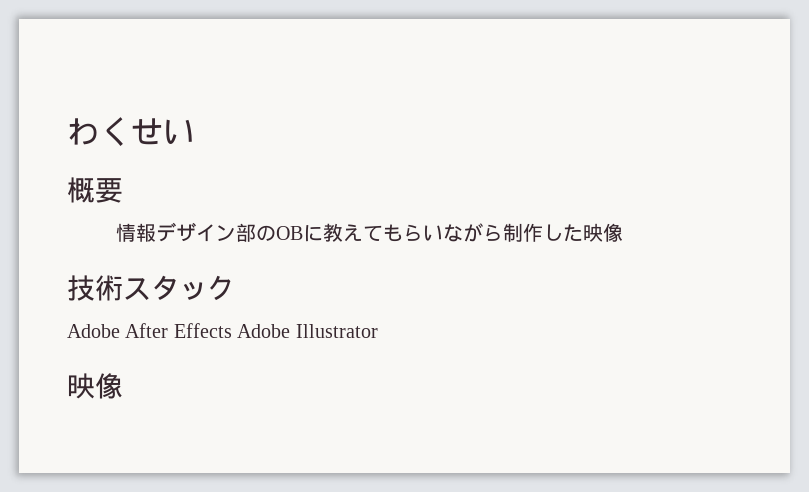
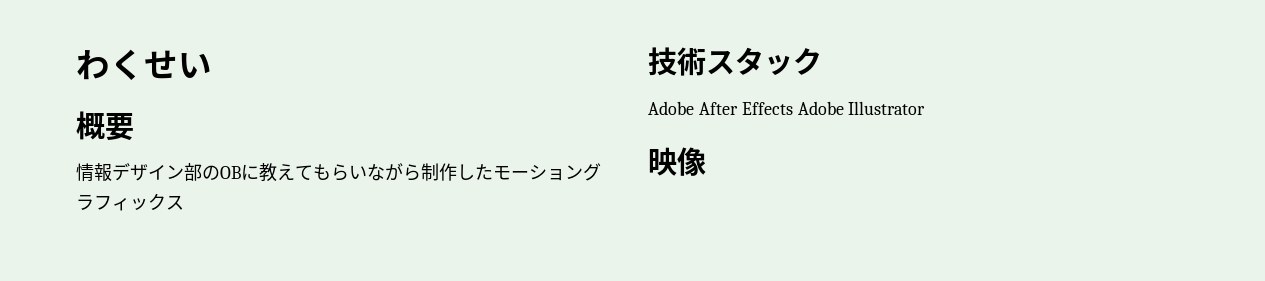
- 情報デザイン部のOBに教えてもらいながら制作した映像
+ 情報デザイン部のOBに教えてもらいながら制作したモーショングラフィックス

